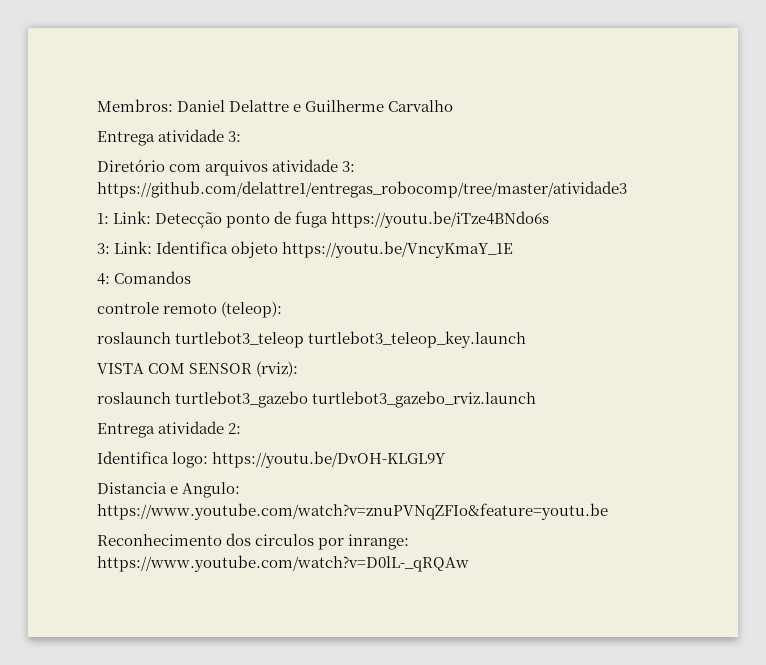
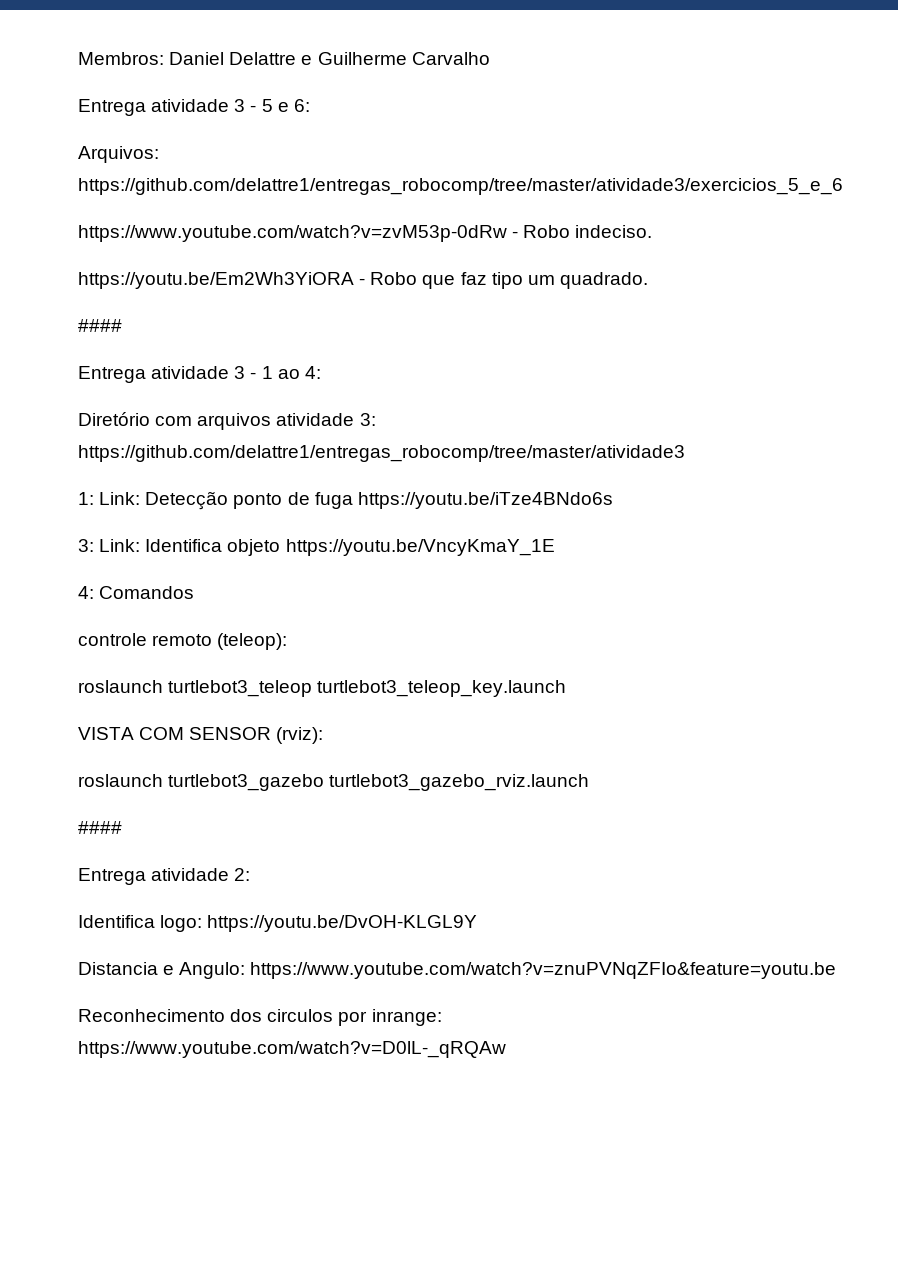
- Entrega atividade 3:
+ Entrega atividade 3 - 5 e 6:
+ Arquivos: https://github.com/delattre1/entregas_robocomp/tree/master/atividade3/exercicios_5_e_6
+ https://www.youtube.com/watch?v=zvM53p-0dRw - Robo indeciso.
+ https://youtu.be/Em2Wh3YiORA - Robo que faz tipo um quadrado.
+ ####
+ Entrega atividade 3 - 1 ao 4:
  roslaunch turtlebot3_gazebo turtlebot3_gazebo_rviz.launch
+ ####

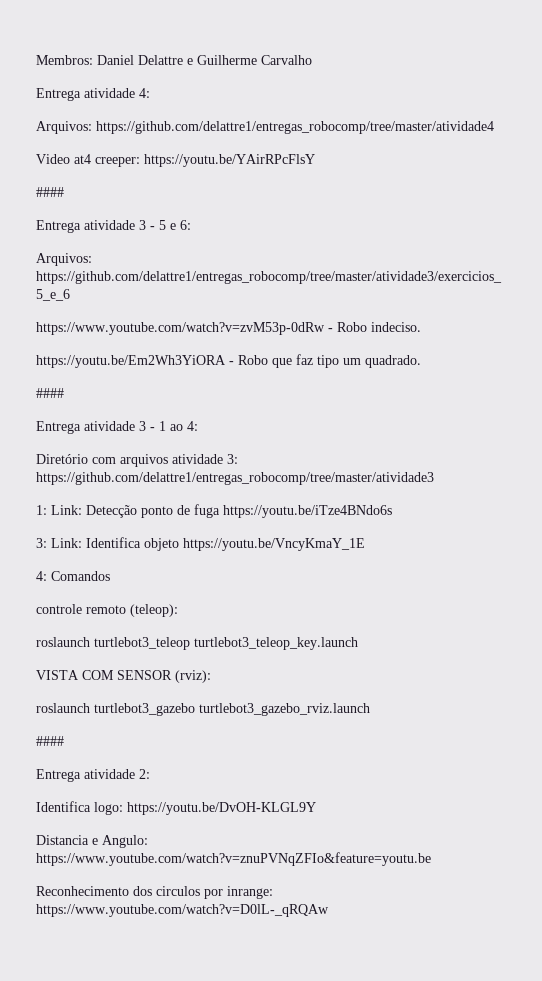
+ Entrega atividade 4:
+ Arquivos: https://github.com/delattre1/entregas_robocomp/tree/master/atividade4
+ Video at4 creeper: https://youtu.be/YAirRPcFlsY
+ ####

